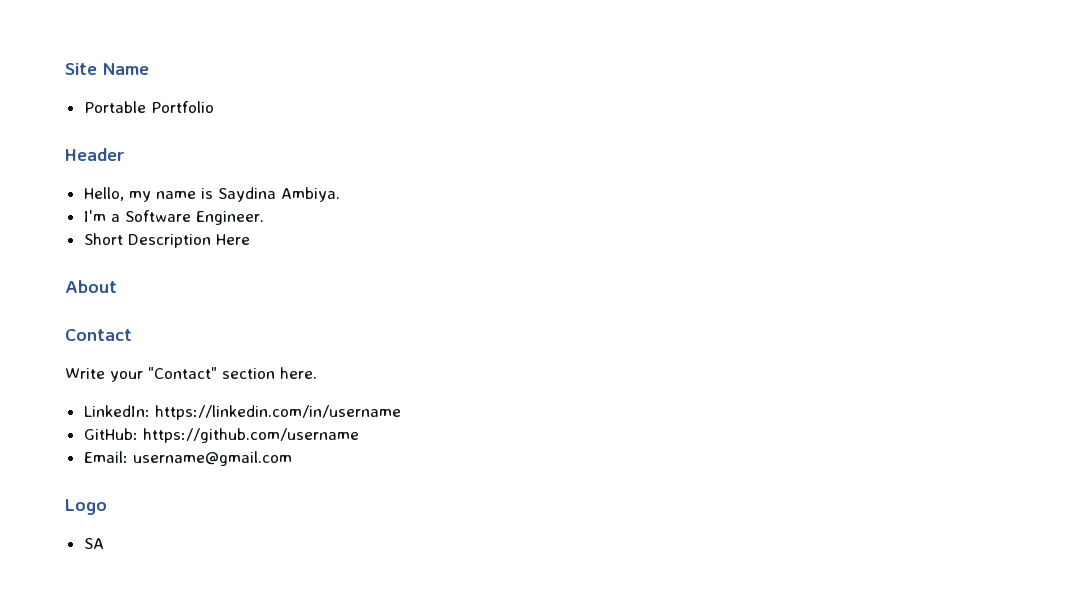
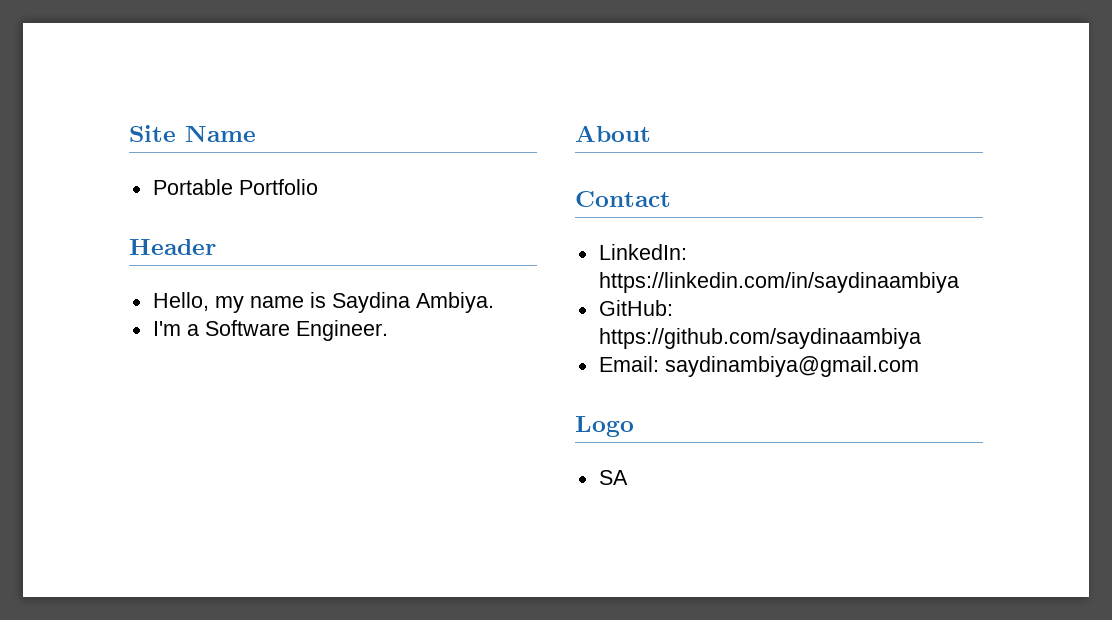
- Short Description Here
- Write your "Contact" section here.
- LinkedIn: https://linkedin.com/in/username
+ LinkedIn: https://linkedin.com/in/saydinaambiya
- GitHub: https://github.com/username
+ GitHub: https://github.com/saydinaambiya
- Email: username@gmail.com
+ Email: saydinambiya@gmail.com

